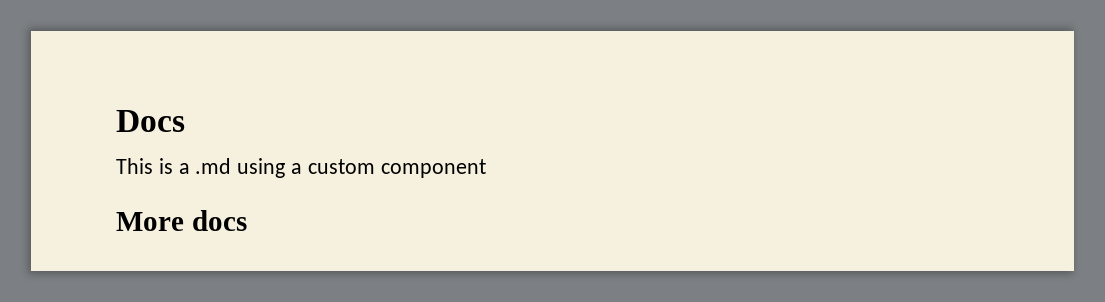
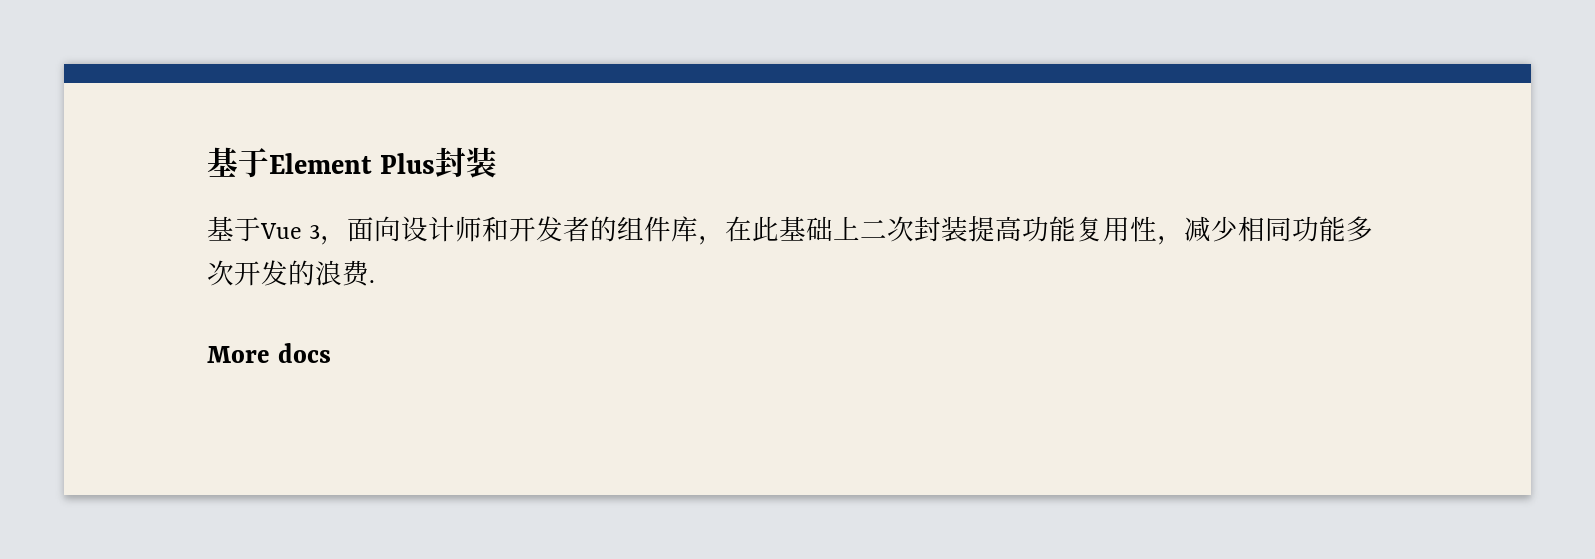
- Docs
- This is a .md using a custom component
+ 基于Element Plus封装
+ 基于Vue 3，面向设计师和开发者的组件库，在此基础上二次封装提高功能复用性，减少相同功能多次开发的浪费.

